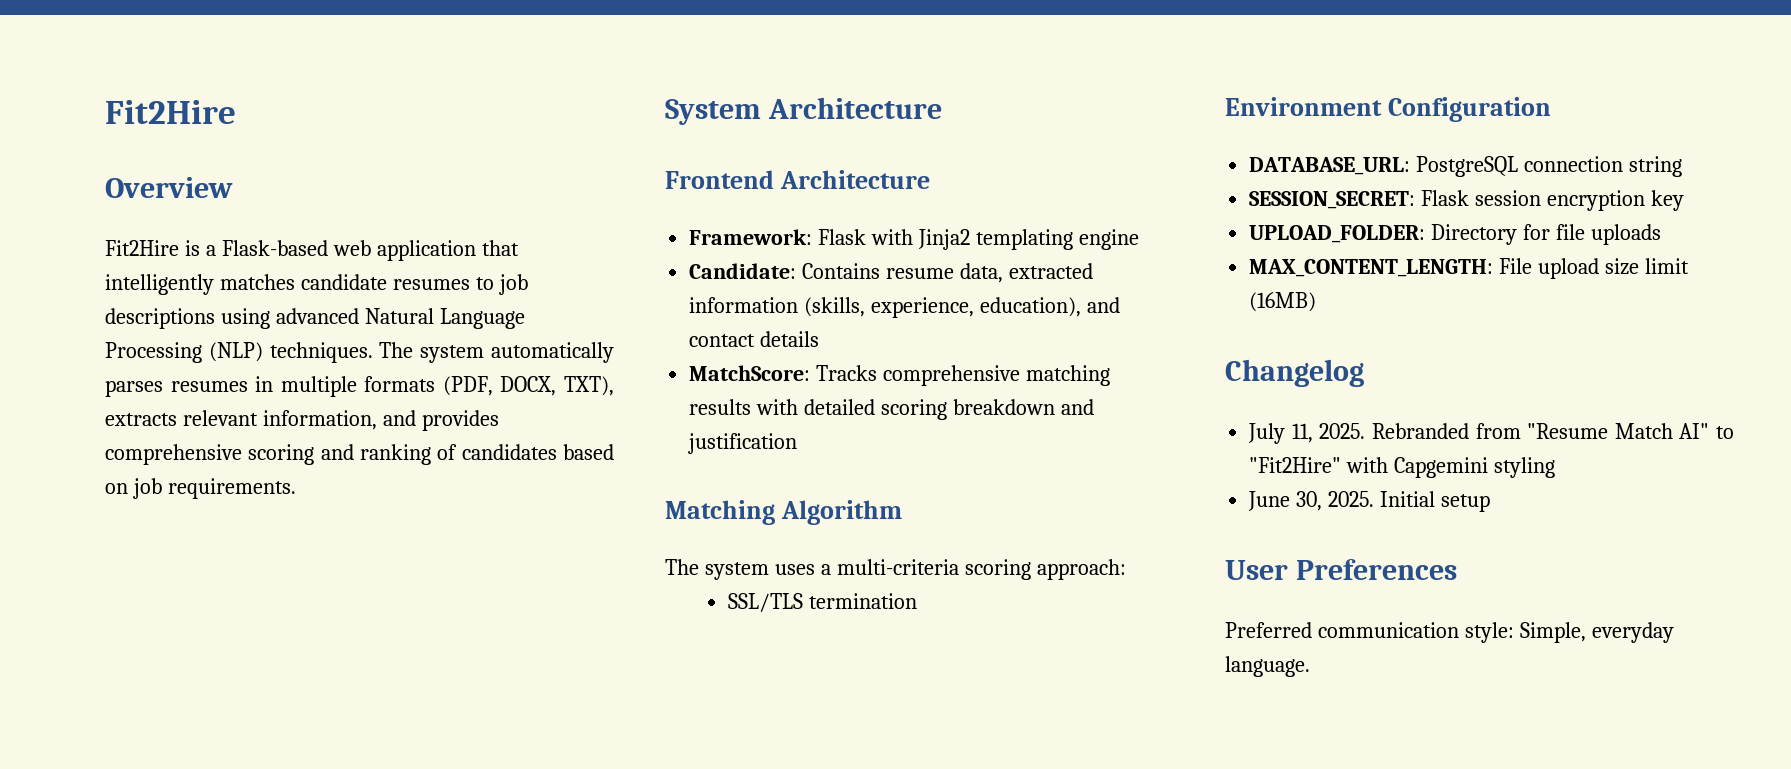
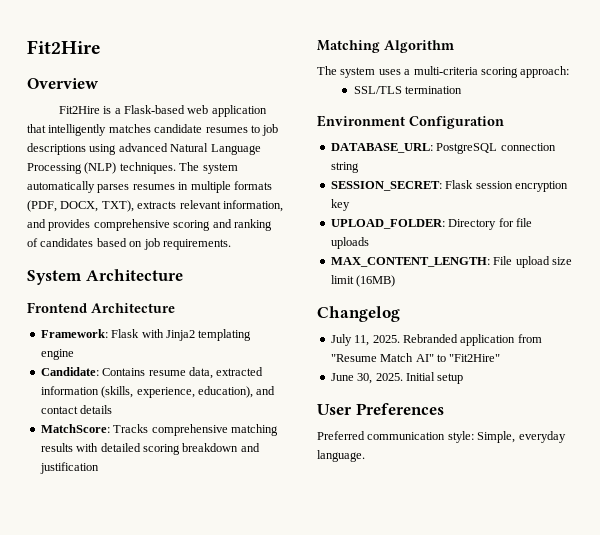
- Rebranded from "Resume Match AI" to "Fit2Hire" with Capgemini styling
+ Rebranded application from "Resume Match AI" to "Fit2Hire"

